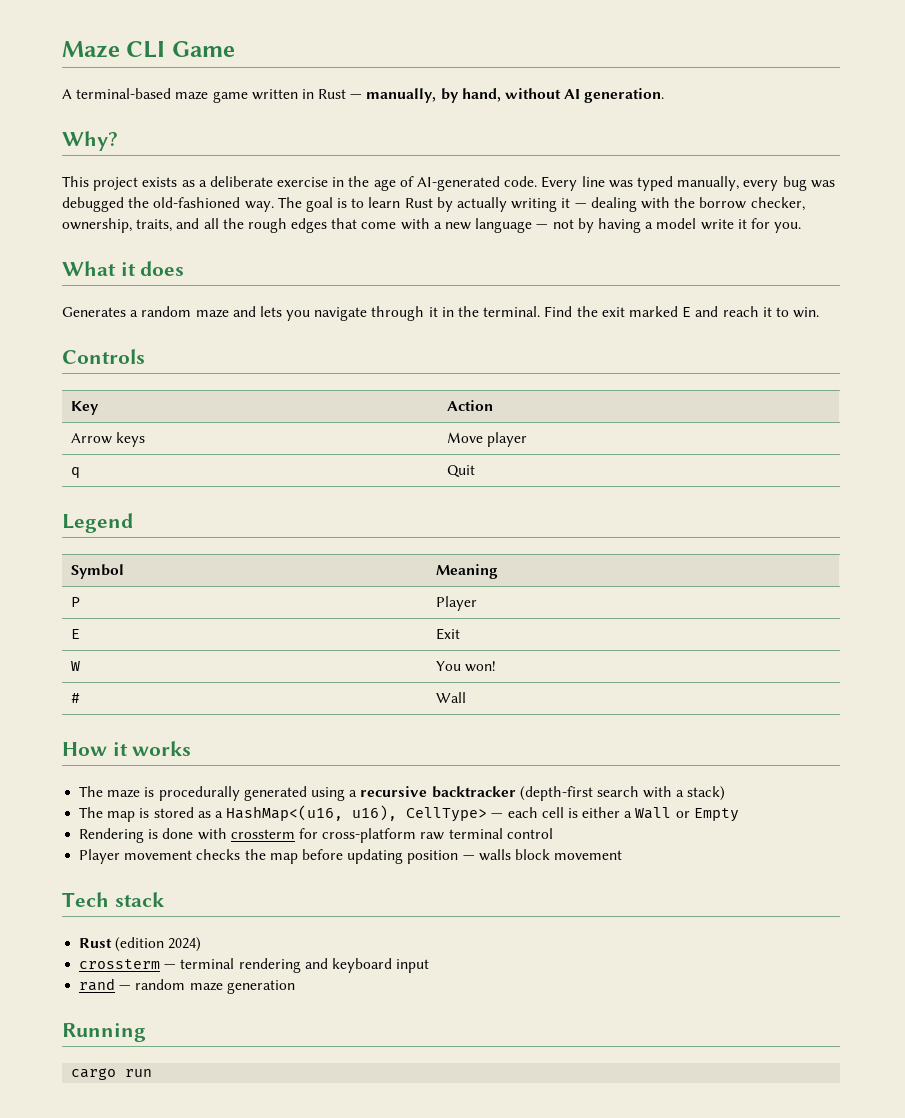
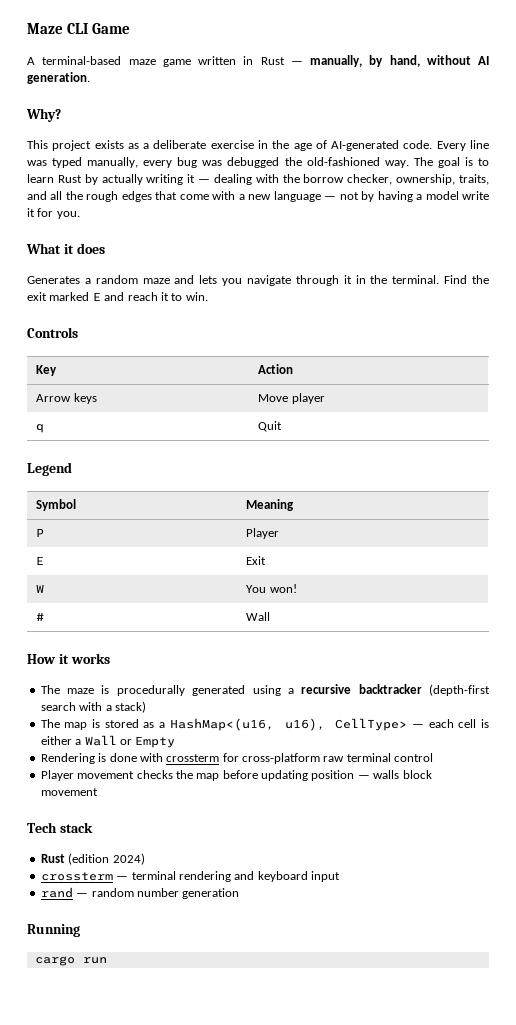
- rand — random maze generation
+ rand — random number generation

